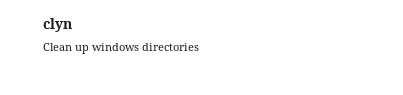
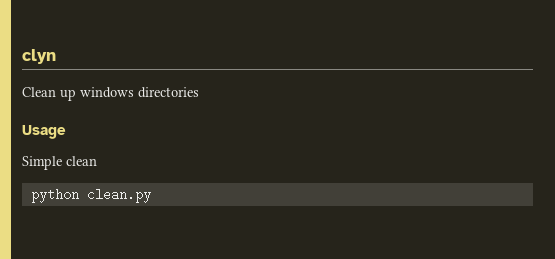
+ Usage
+ Simple clean
+ python clean.py

